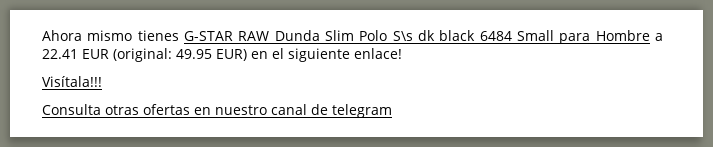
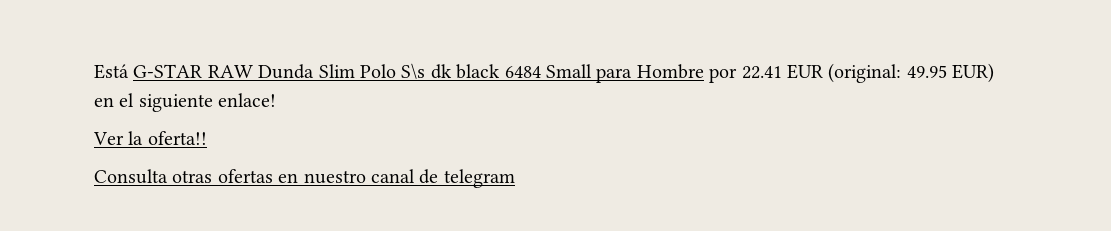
- Ahora mismo tienes G-STAR RAW Dunda Slim Polo S\s dk black 6484 Small para Hombre a 22.41 EUR (original: 49.95 EUR) en el siguiente enlace!
+ Está G-STAR RAW Dunda Slim Polo S\s dk black 6484 Small para Hombre por 22.41 EUR (original: 49.95 EUR) en el siguiente enlace!
- Visítala!!!
+ Ver la oferta!!

